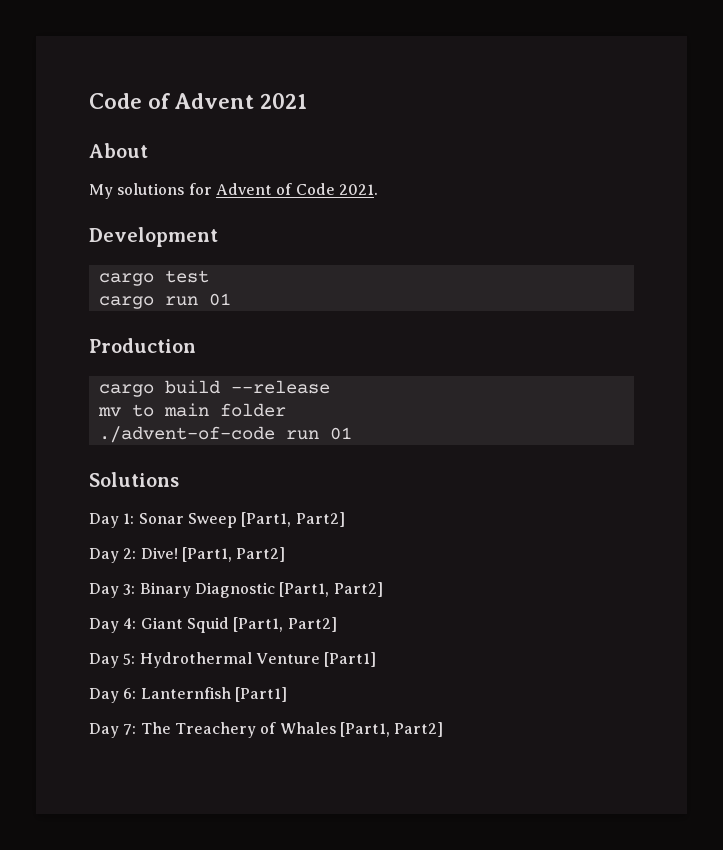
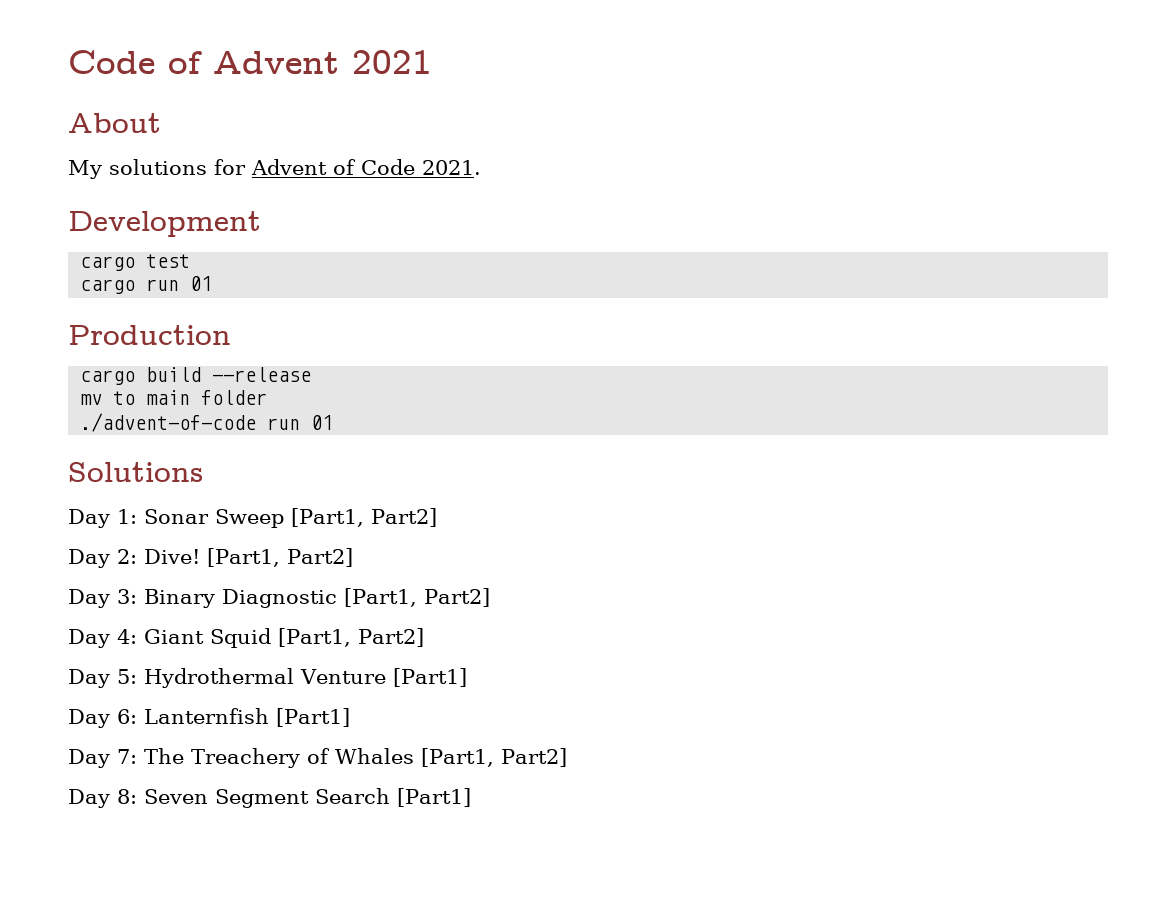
+ Day 8: Seven Segment Search [Part1]

